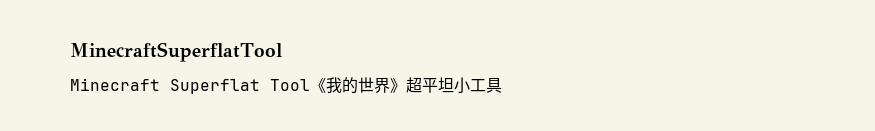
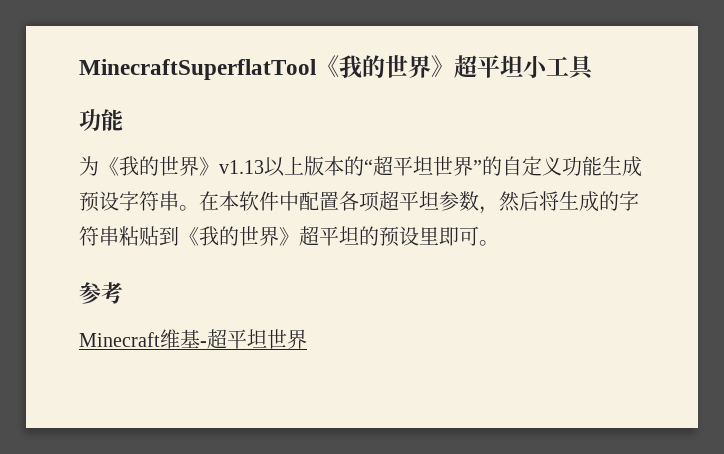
- MinecraftSuperflatTool
- Minecraft Superflat Tool《我的世界》超平坦小工具
+ MinecraftSuperflatTool《我的世界》超平坦小工具
+ 功能
+ 为《我的世界》v1.13以上版本的“超平坦世界”的自定义功能生成预设字符串。在本软件中配置各项超平坦参数，然后将生成的字符串粘贴到《我的世界》超平坦的预设里即可。
+ 参考
+ Minecraft维基-超平坦世界

